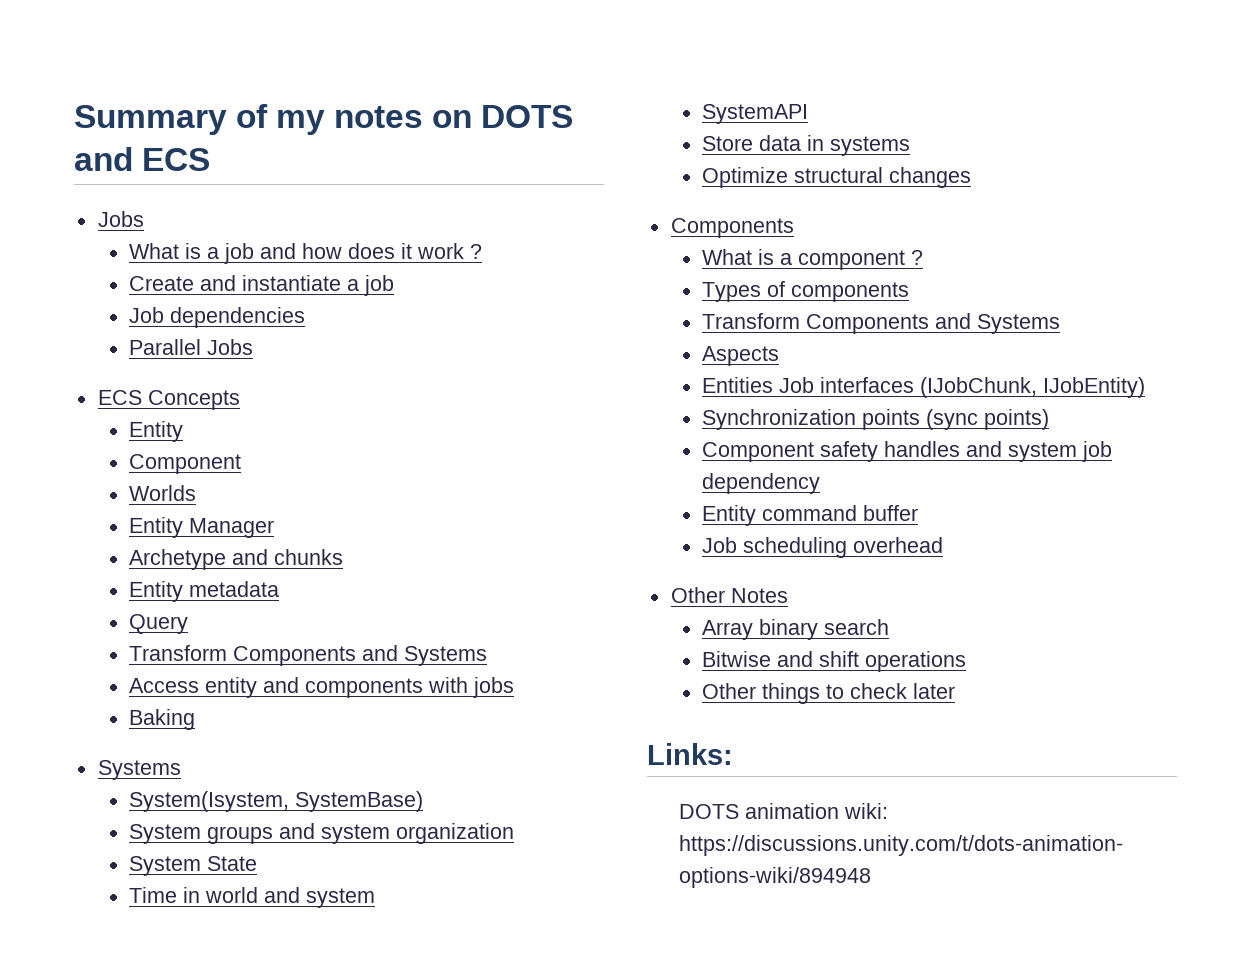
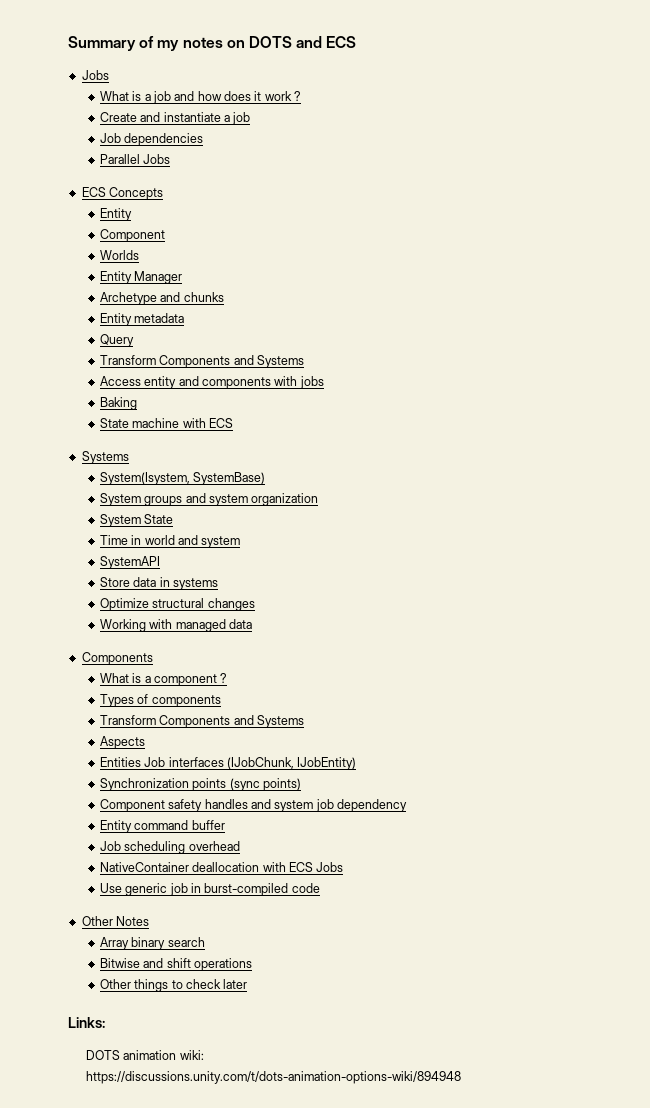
+ State machine with ECS
+ Working with managed data
+ NativeContainer deallocation with ECS Jobs
+ Use generic job in burst-compiled code

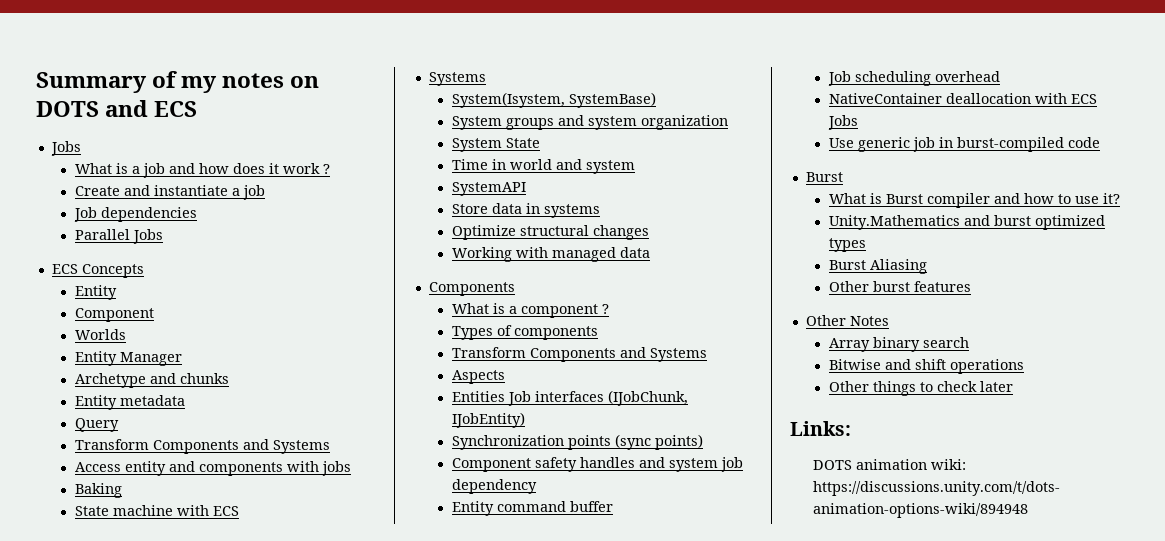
  Use generic job in burst-compiled code
+ Burst
+ What is Burst compiler and how to use it?
+ Unity.Mathematics and burst optimized types
+ Burst Aliasing
+ Other burst features

